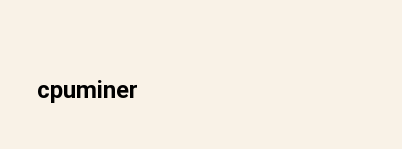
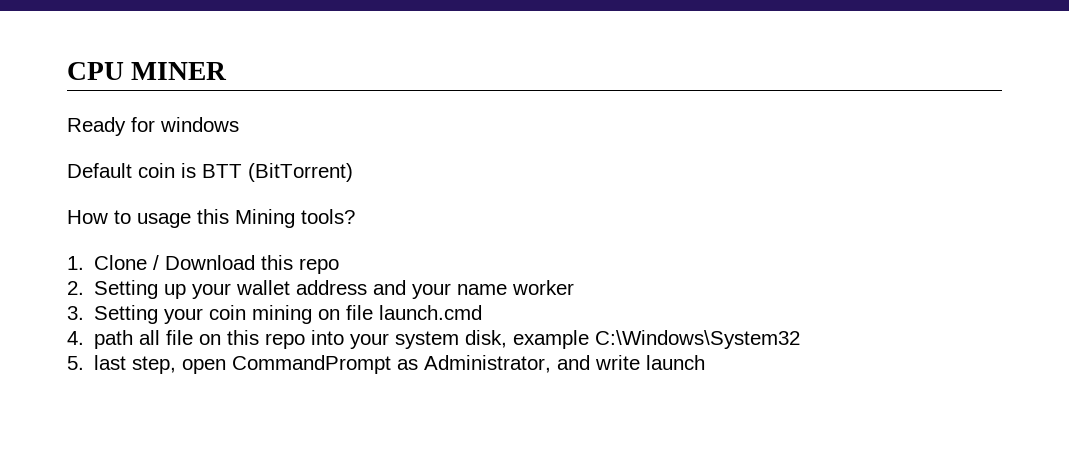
- cpuminer
+ CPU MINER
+ Ready for windows
+ Default coin is BTT (BitTorrent)
+ How to usage this Mining tools?
+ 1. Clone / Download this repo
+ 2. Setting up your wallet address and your name worker
+ 3. Setting your coin mining on file launch.cmd
+ 4. path all file on this repo into your system disk, example C:\Windows\System32
+ 5. last step, open CommandPrompt as Administrator, and write launch

